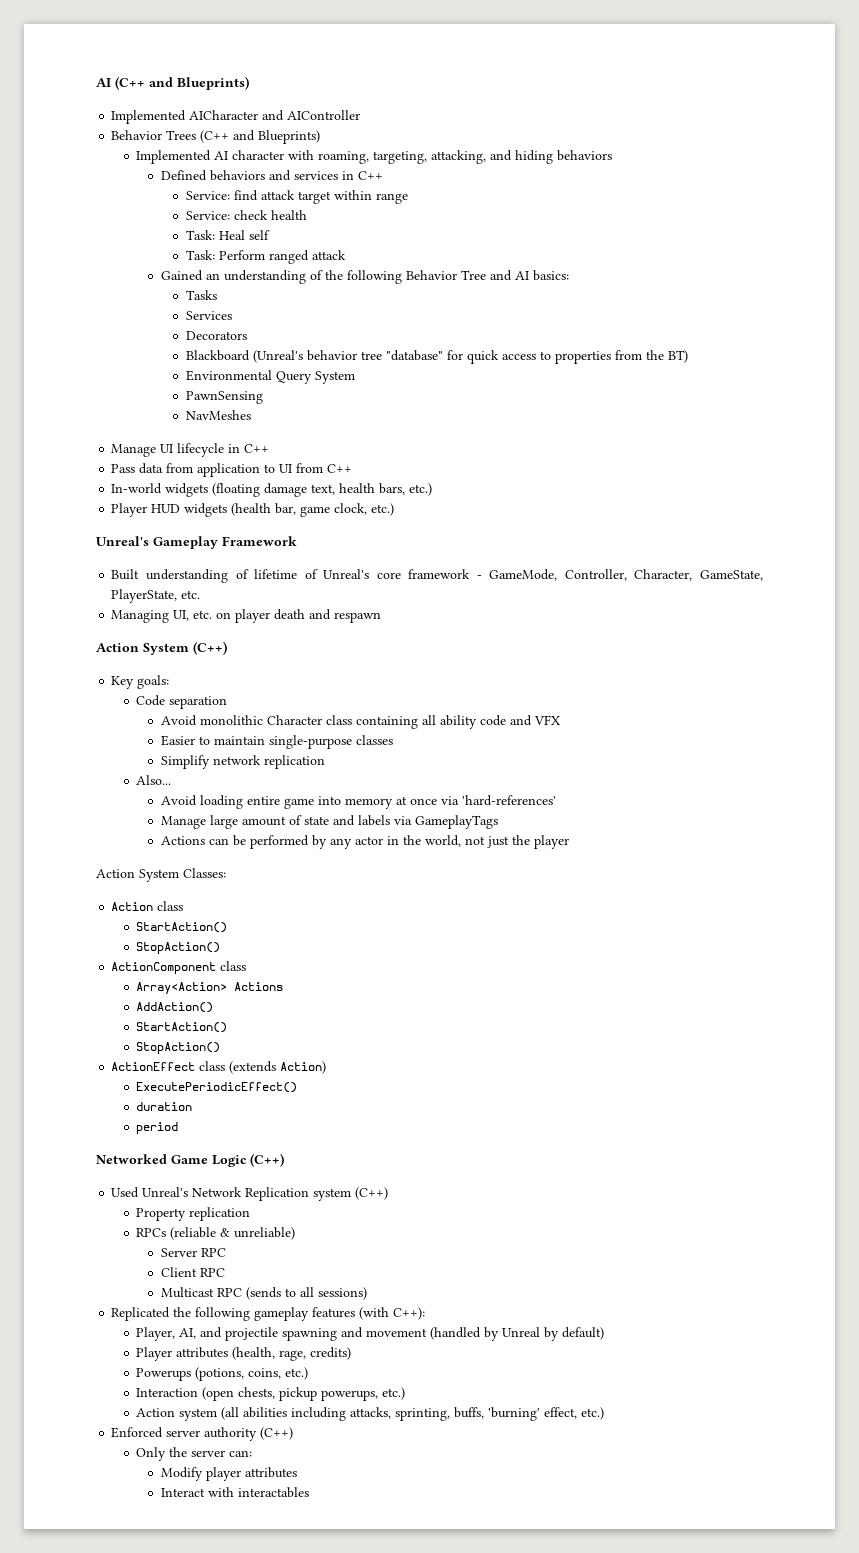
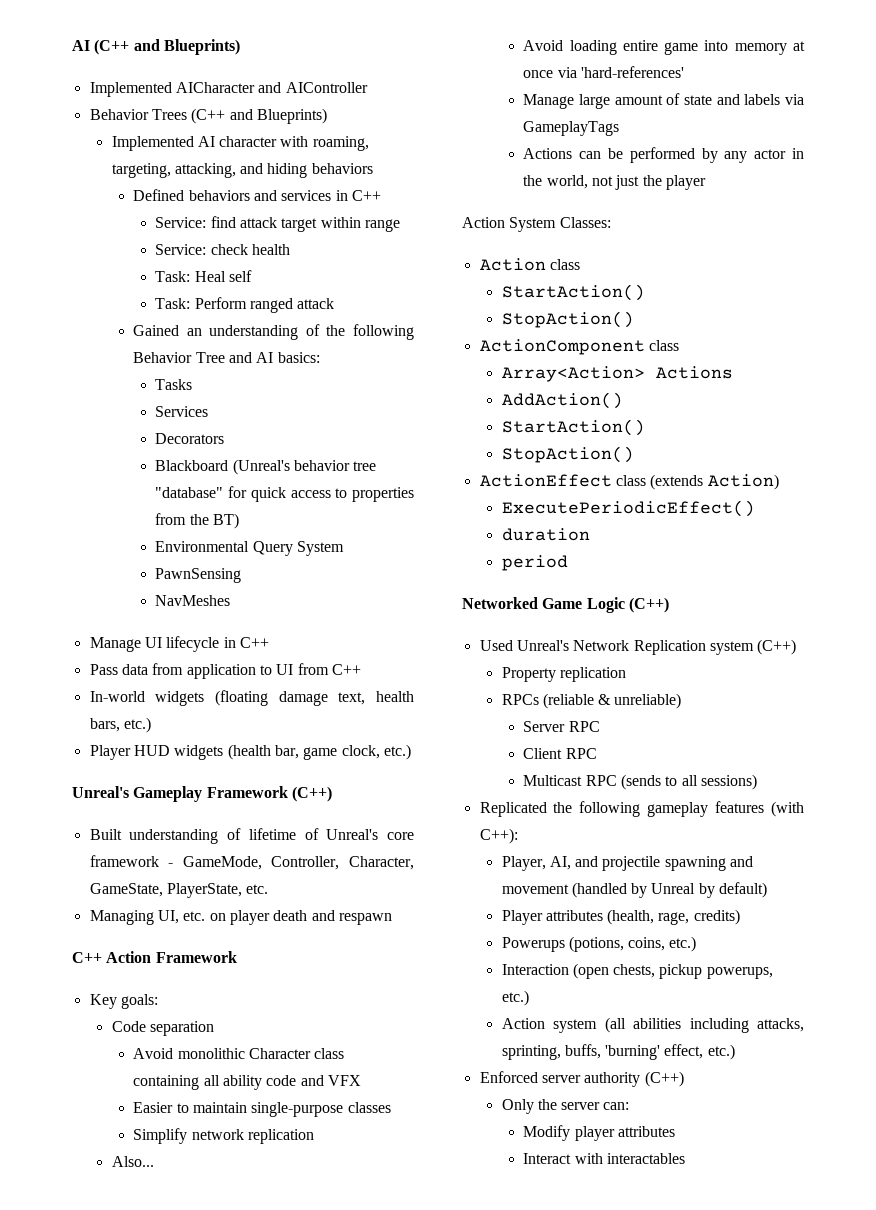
- Unreal's Gameplay Framework
+ Unreal's Gameplay Framework (C++)
- Action System (C++)
+ C++ Action Framework

